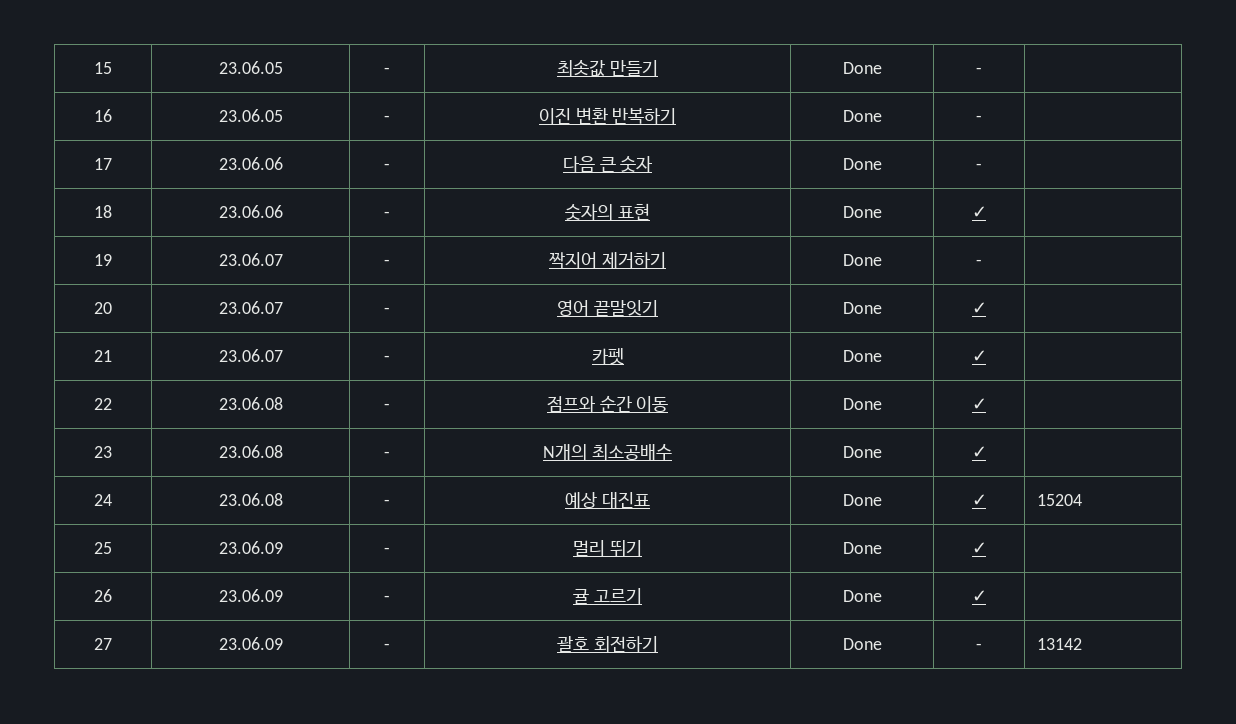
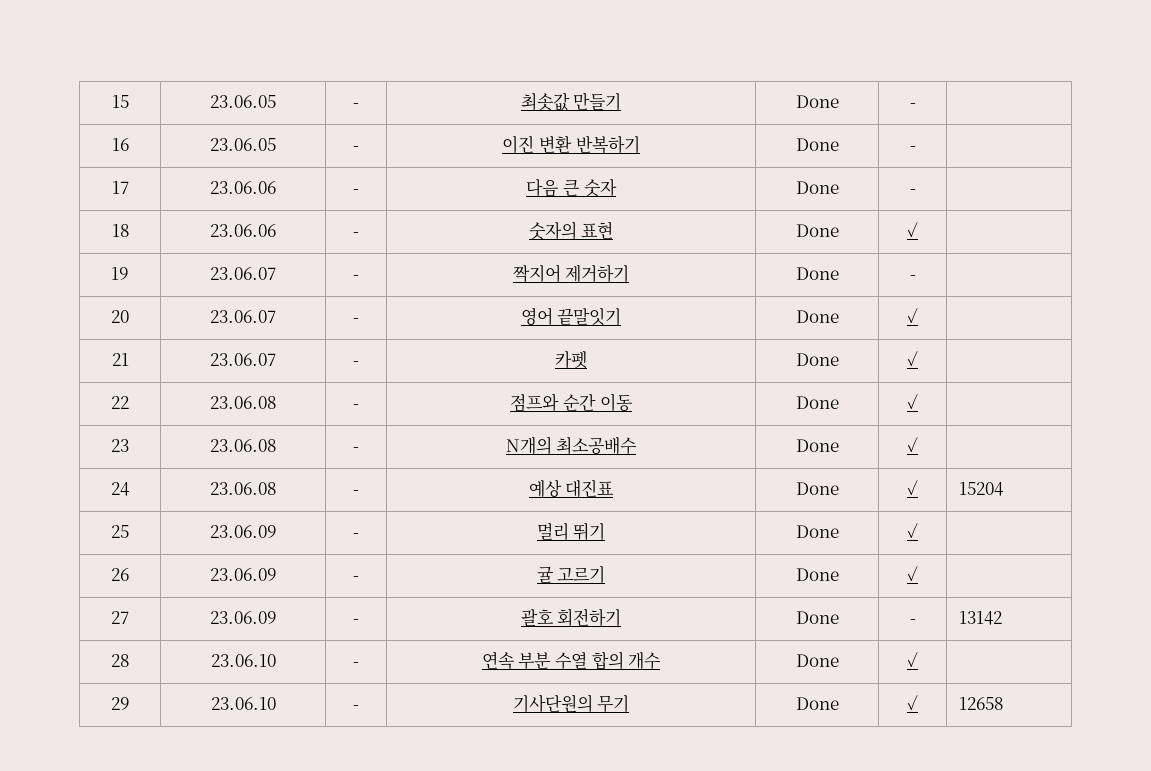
+ 28 | 23.06.10 | - | 연속 부분 수열 합의 개수 | Done | ✓ |
+ 29 | 23.06.10 | - | 기사단원의 무기 | Done | ✓ | 12658

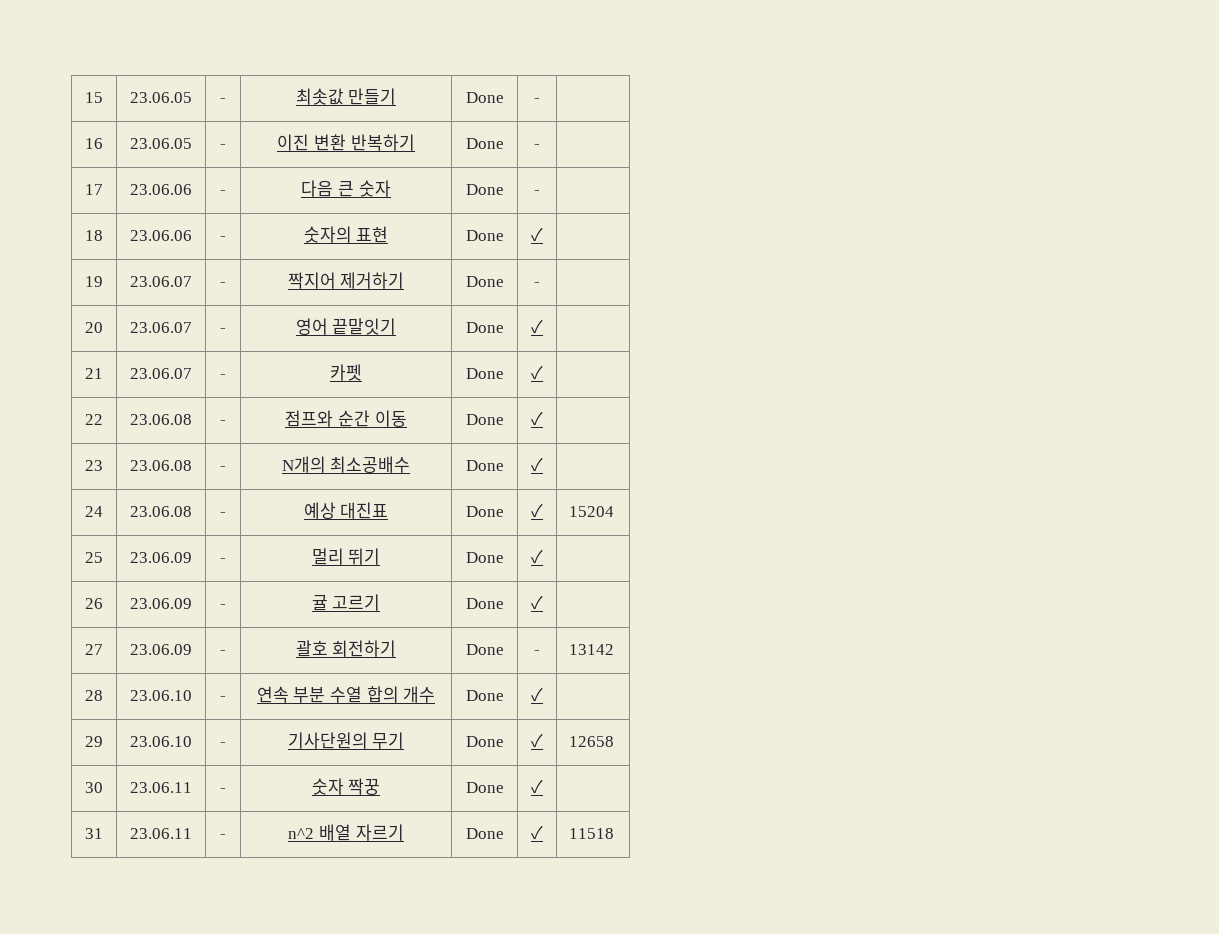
+ 30 | 23.06.11 | - | 숫자 짝꿍 | Done | ✓ |
+ 31 | 23.06.11 | - | n^2 배열 자르기 | Done | ✓ | 11518

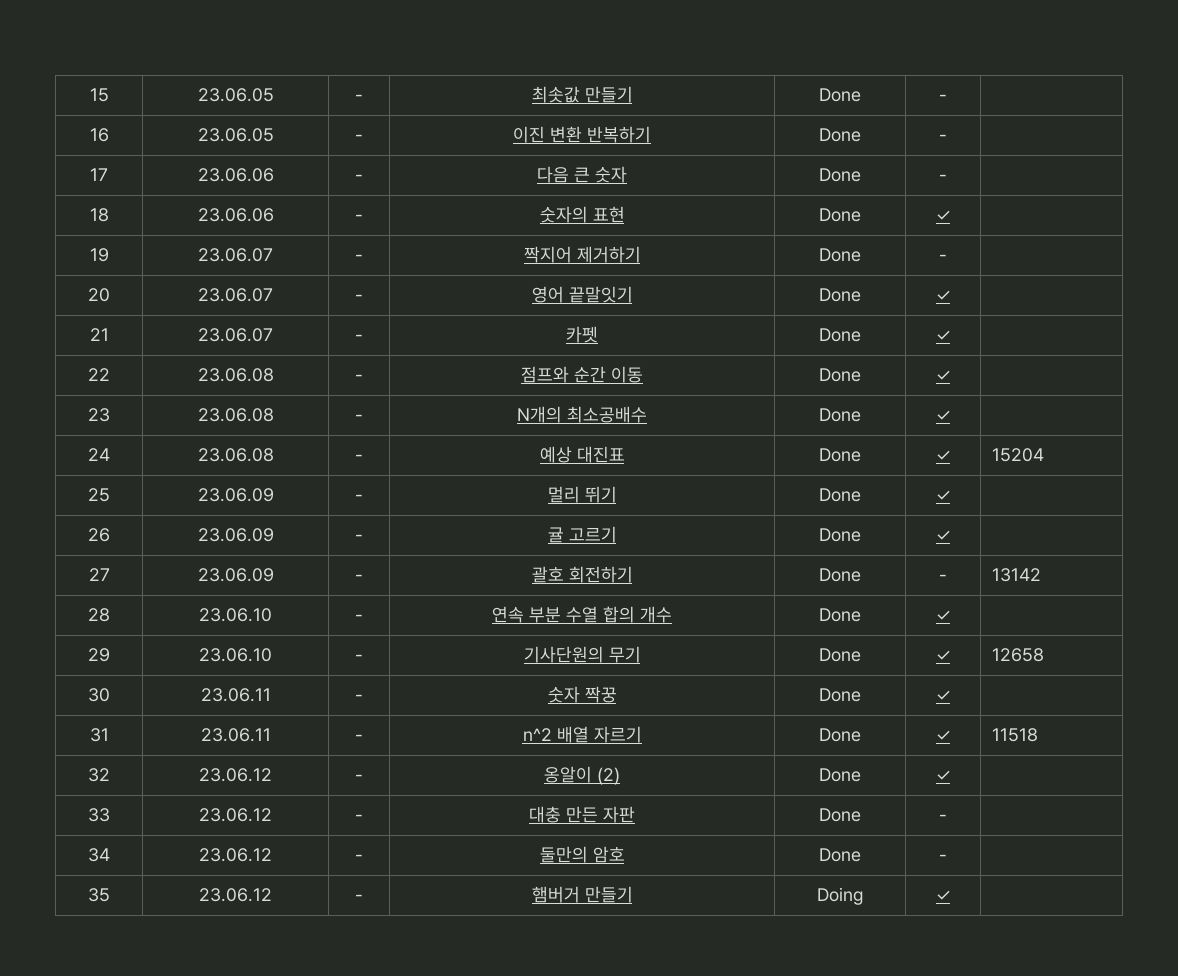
+ 32 | 23.06.12 | - | 옹알이 (2) | Done | ✓ |
+ 33 | 23.06.12 | - | 대충 만든 자판 | Done | - |
+ 34 | 23.06.12 | - | 둘만의 암호 | Done | - |
+ 35 | 23.06.12 | - | 햄버거 만들기 | Doing | ✓ |

